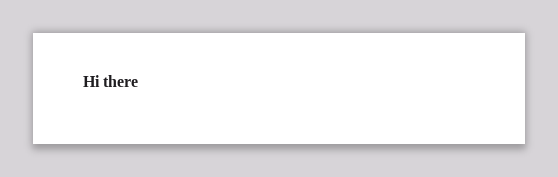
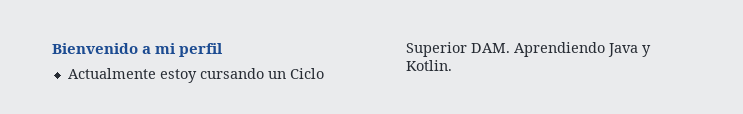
- Hi there
+ Bienvenido a mi perfil
+ Actualmente estoy cursando un Ciclo Superior DAM. Aprendiendo Java y Kotlin.

